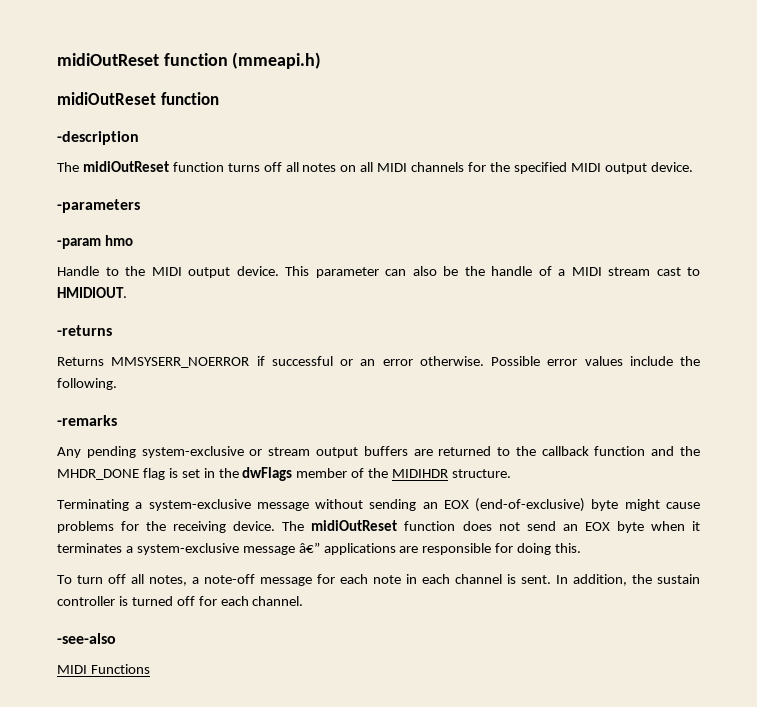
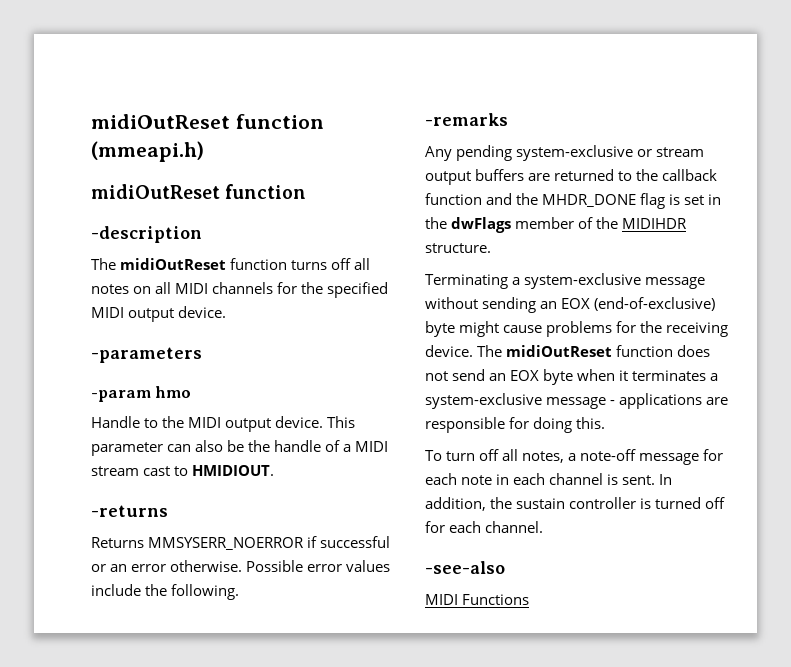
- The midiOutReset function does not send an EOX byte when it terminates a system-exclusive message â€” applications are responsible for doing this.
+ The midiOutReset function does not send an EOX byte when it terminates a system-exclusive message - applications are responsible for doing this.

